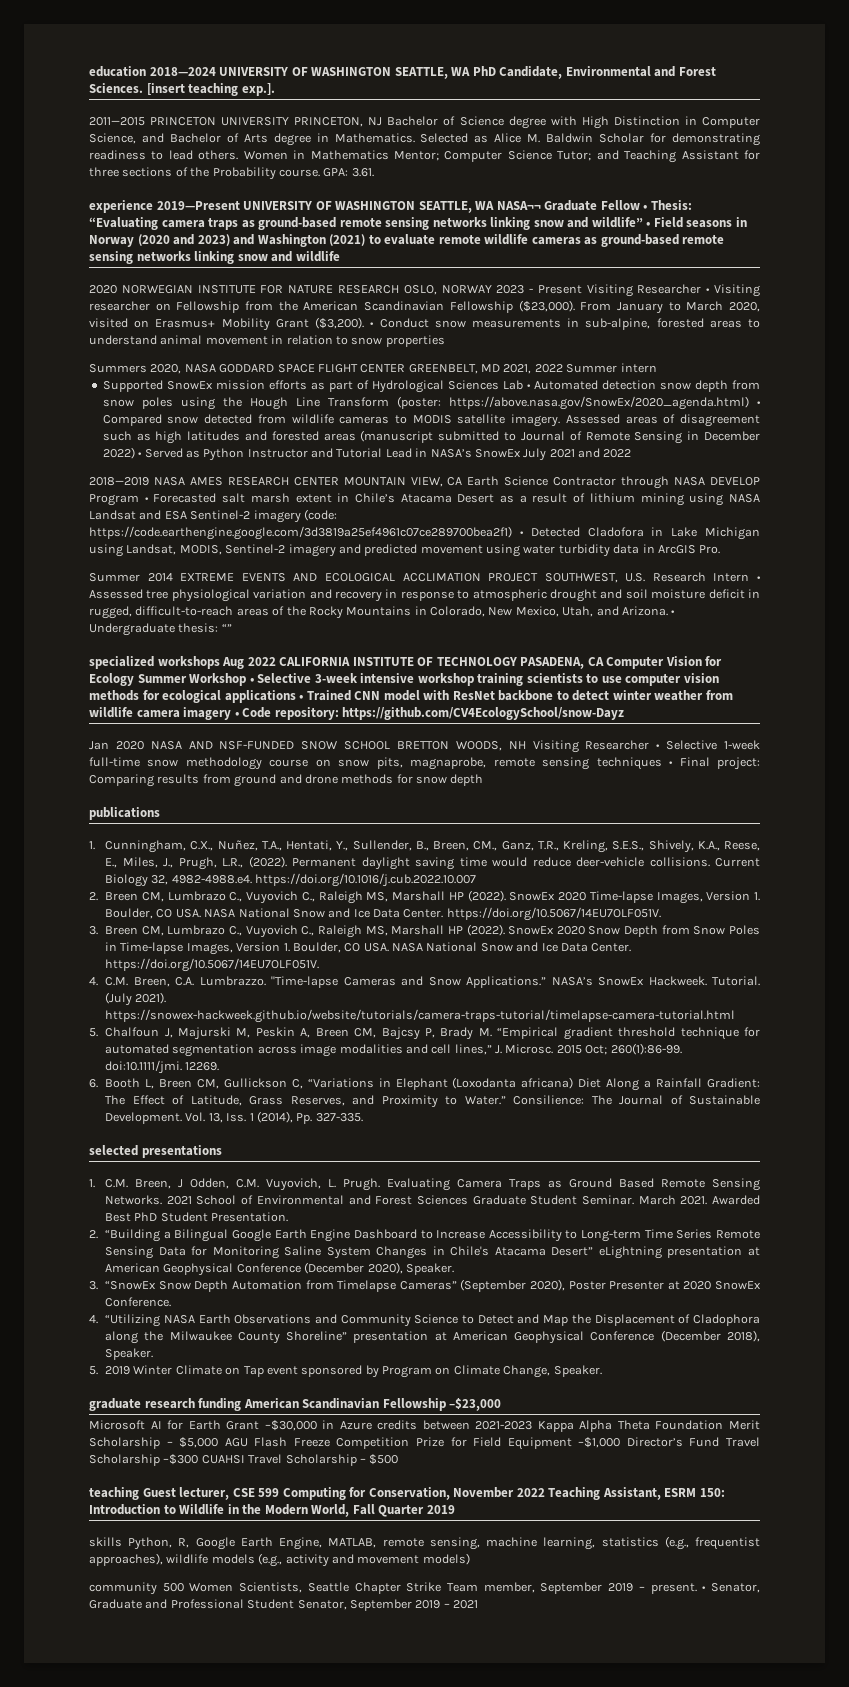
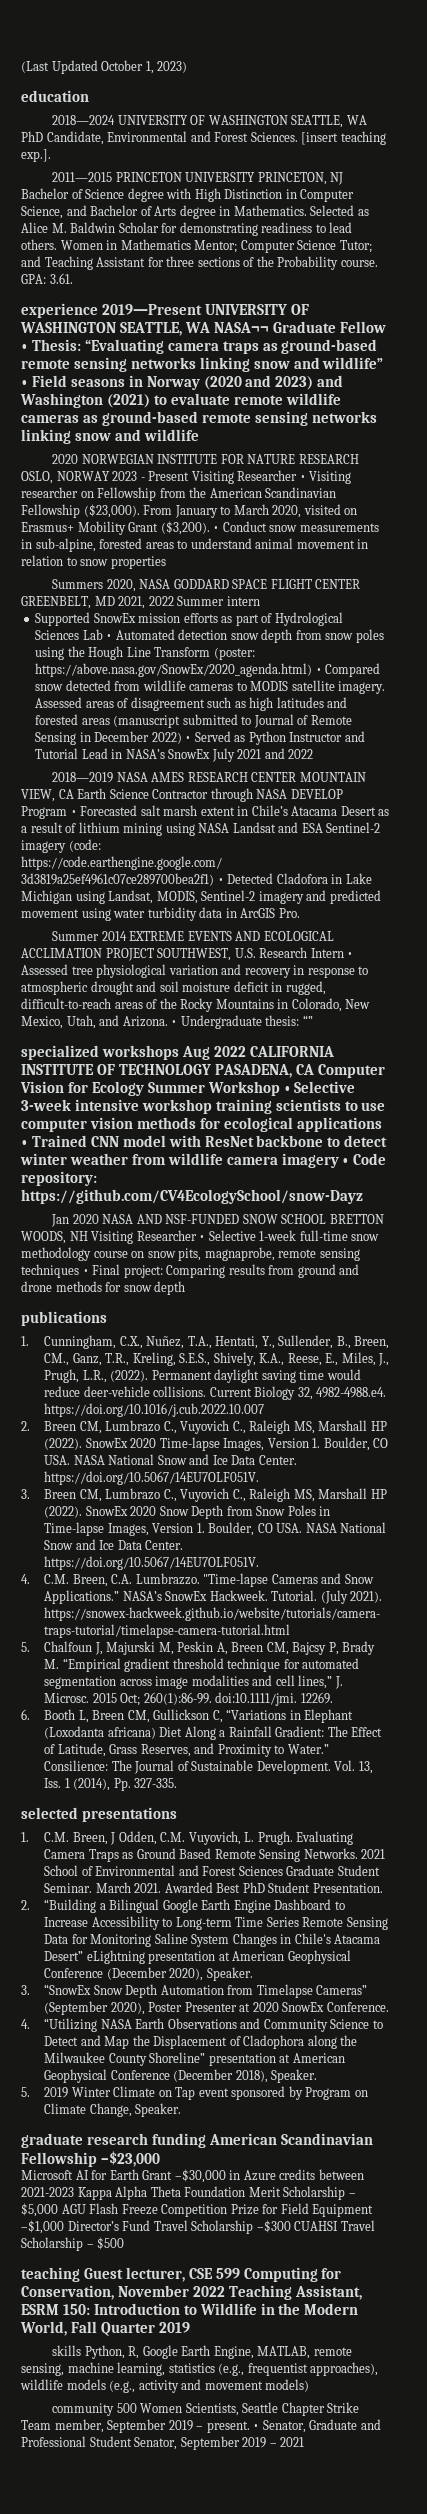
+ (Last Updated October 1, 2023)
- education 2018—2024 UNIVERSITY OF WASHINGTON SEATTLE, WA PhD Candidate, Environmental and Forest Sciences.
+ education
+ 2018—2024 UNIVERSITY OF WASHINGTON SEATTLE, WA PhD Candidate, Environmental and Forest Sciences.

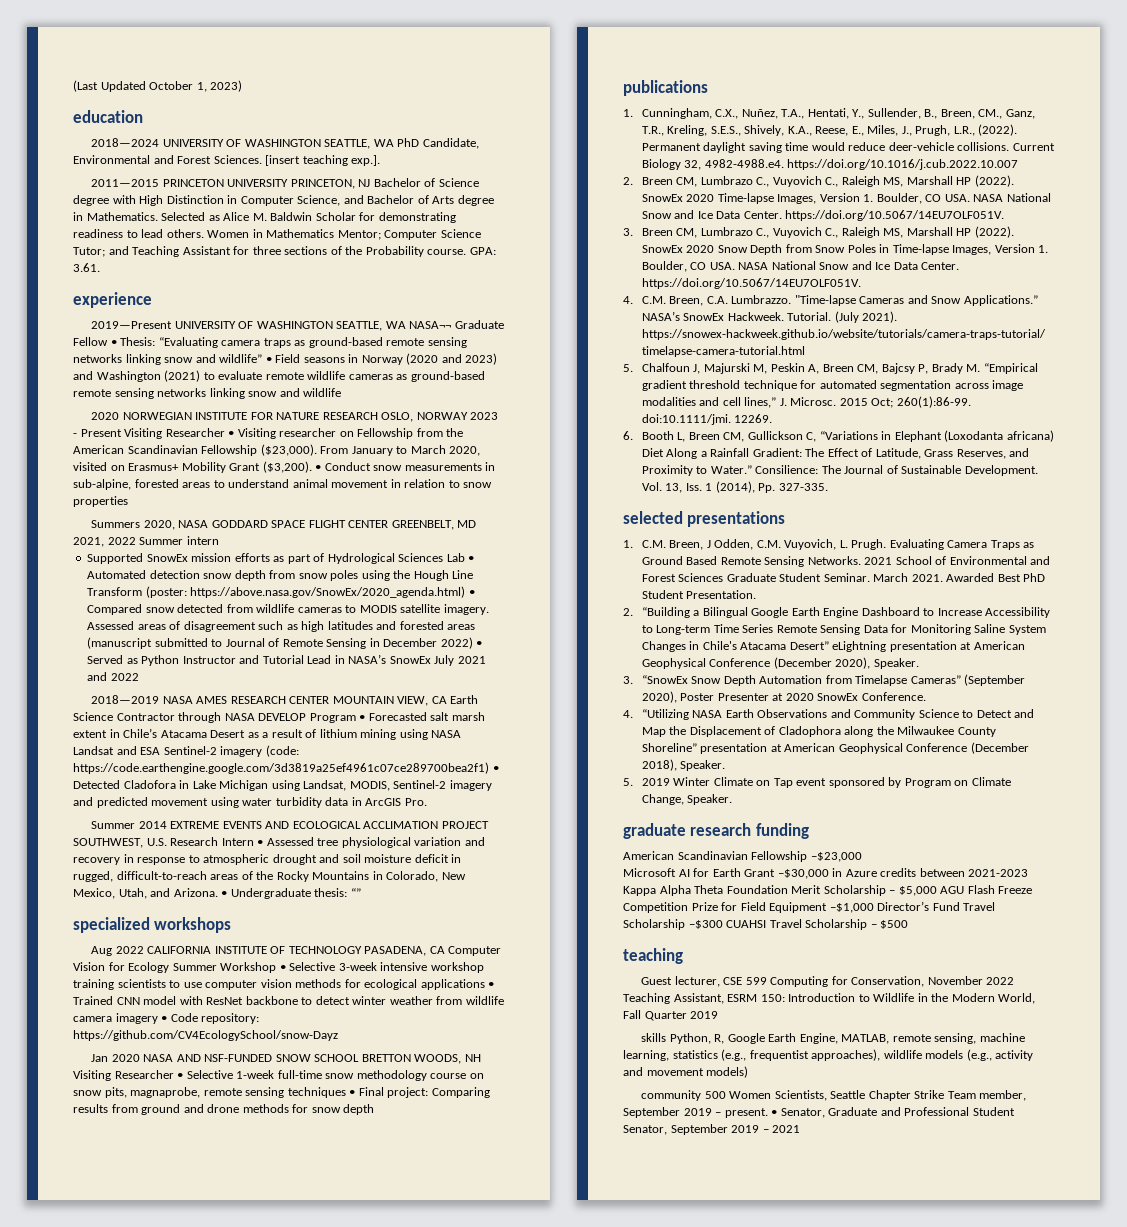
- experience 2019—Present UNIVERSITY OF WASHINGTON SEATTLE, WA NASA¬¬ Graduate Fellow • Thesis: “Evaluating camera traps as ground-based remote sensing networks linking snow and wildlife” • Field seasons in Norway (2020 and 2023) and Washington (2021) to evaluate remote wildlife cameras as ground-based remote sensing networks linking snow and wildlife
+ experience
+ 2019—Present UNIVERSITY OF WASHINGTON SEATTLE, WA NASA¬¬ Graduate Fellow • Thesis: “Evaluating camera traps as ground-based remote sensing networks linking snow and wildlife” • Field seasons in Norway (2020 and 2023) and Washington (2021) to evaluate remote wildlife cameras as ground-based remote sensing networks linking snow and wildlife
- specialized workshops Aug 2022 CALIFORNIA INSTITUTE OF TECHNOLOGY PASADENA, CA Computer Vision for Ecology Summer Workshop • Selective 3-week intensive workshop training scientists to use computer vision methods for ecological applications • Trained CNN model with ResNet backbone to detect winter weather from wildlife camera imagery • Code repository: https://github.com/CV4EcologySchool/snow-Dayz
+ specialized workshops
+ Aug 2022 CALIFORNIA INSTITUTE OF TECHNOLOGY PASADENA, CA Computer Vision for Ecology Summer Workshop • Selective 3-week intensive workshop training scientists to use computer vision methods for ecological applications • Trained CNN model with ResNet backbone to detect winter weather from wildlife camera imagery • Code repository: https://github.com/CV4EcologySchool/snow-Dayz
- graduate research funding American Scandinavian Fellowship –$23,000
+ graduate research funding
+ American Scandinavian Fellowship –$23,000
  Microsoft AI for Earth Grant –$30,000 in Azure credits between 2021-2023 Kappa Alpha Theta Foundation Merit Scholarship – $5,000 AGU Flash Freeze Competition Prize for Field Equipment –$1,000 Director’s Fund Travel Scholarship –$300 CUAHSI Travel Scholarship – $500
- teaching Guest lecturer, CSE 599 Computing for Conservation, November 2022 Teaching Assistant, ESRM 150:
+ teaching
+ Guest lecturer, CSE 599 Computing for Conservation, November 2022 Teaching Assistant, ESRM 150:

